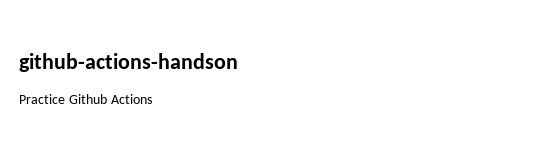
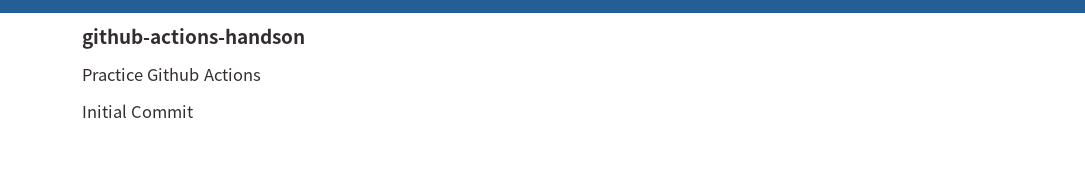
+ Initial Commit

